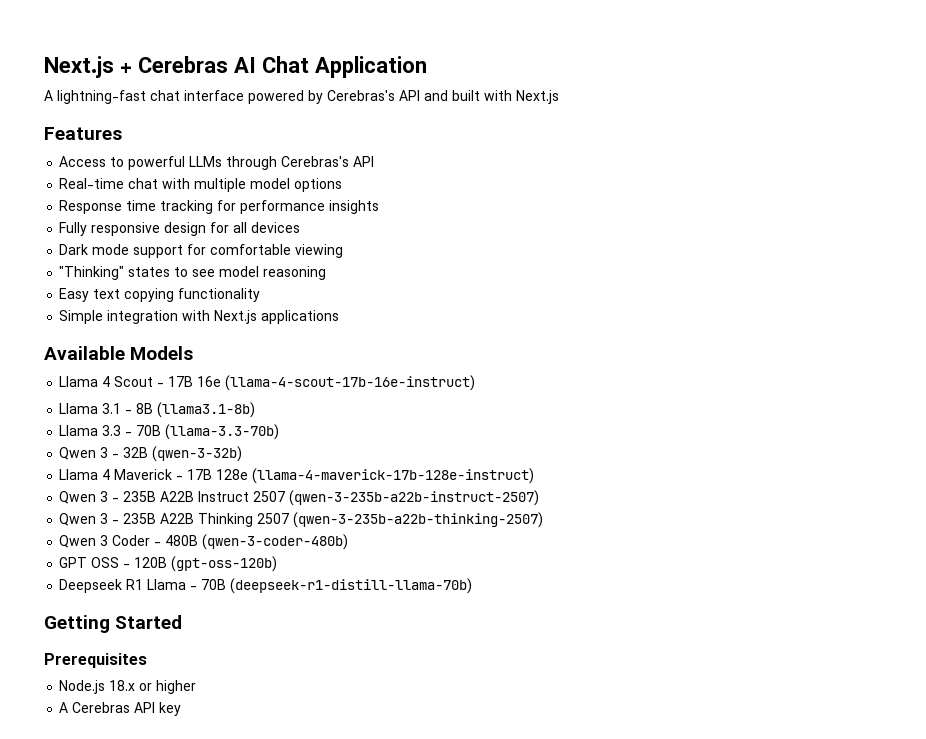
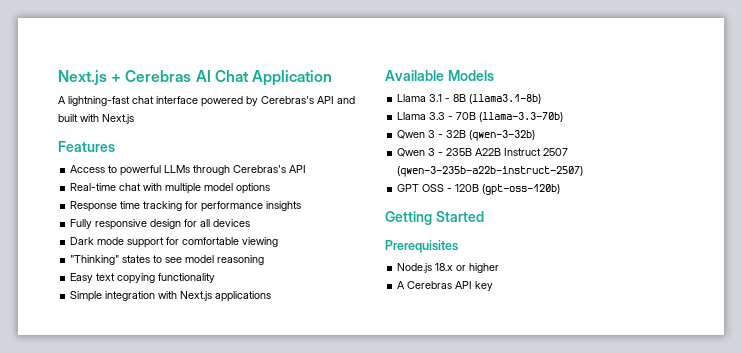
- Llama 4 Scout - 17B 16e (llama-4-scout-17b-16e-instruct)
- Llama 4 Maverick - 17B 128e (llama-4-maverick-17b-128e-instruct)
- Qwen 3 - 235B A22B Thinking 2507 (qwen-3-235b-a22b-thinking-2507)
- Qwen 3 Coder - 480B (qwen-3-coder-480b)
- Deepseek R1 Llama - 70B (deepseek-r1-distill-llama-70b)

